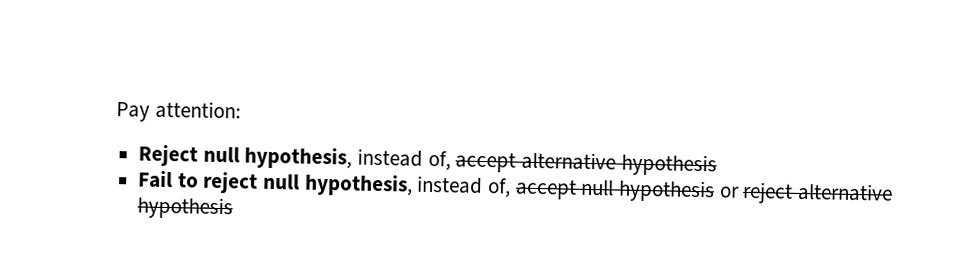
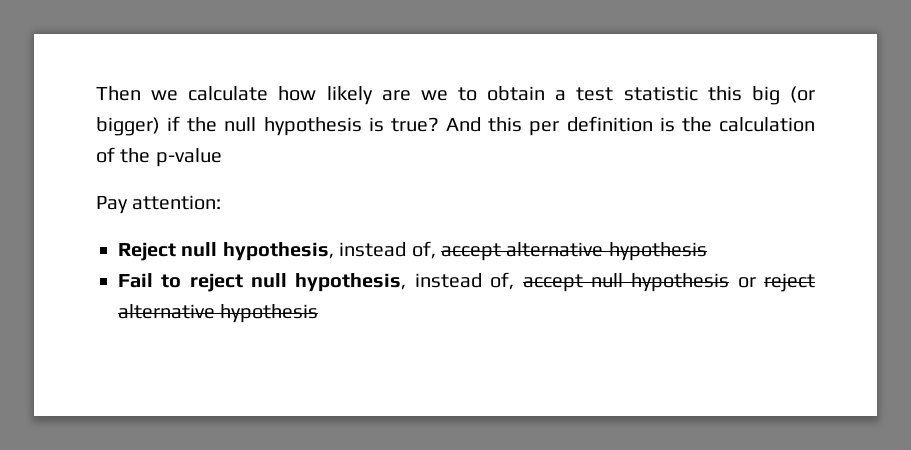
+ Then we calculate how likely are we to obtain a test statistic this big (or bigger) if the null hypothesis is true? And this per definition is the calculation of the p-value

